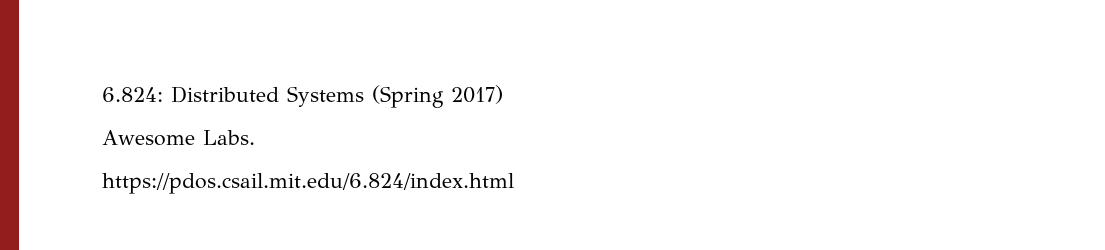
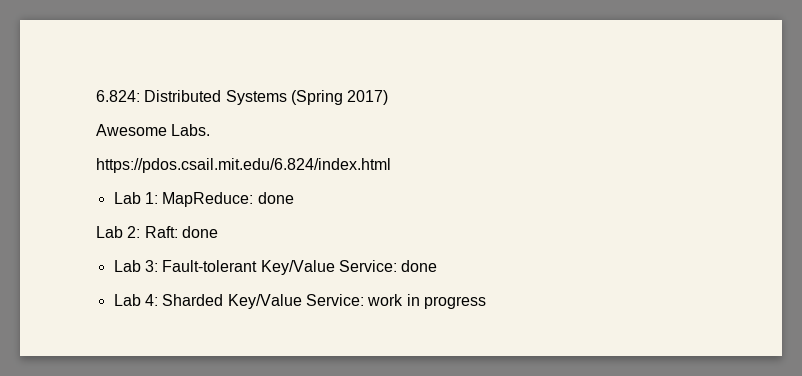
+ Lab 1: MapReduce: done
+ Lab 2: Raft: done
+ Lab 3: Fault-tolerant Key/Value Service: done
+ Lab 4: Sharded Key/Value Service: work in progress

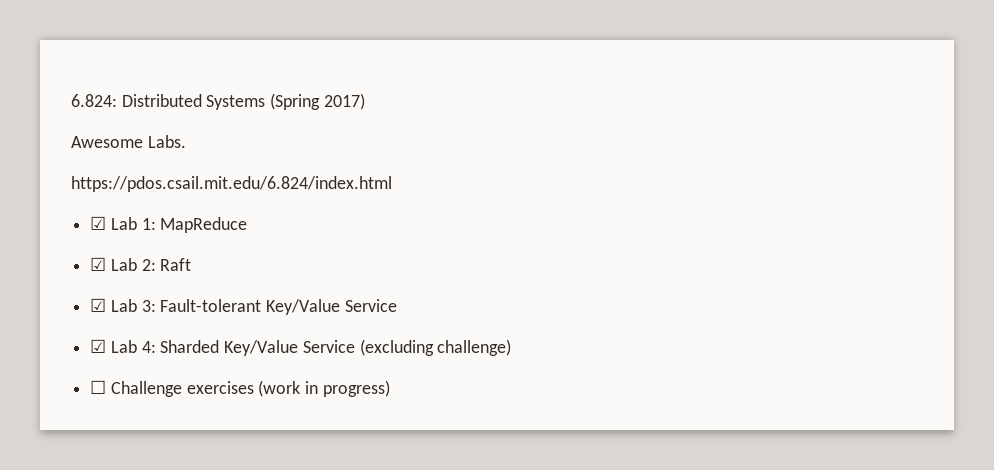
- Lab 1: MapReduce: done
- Lab 2: Raft: done
- Lab 3: Fault-tolerant Key/Value Service: done
- Lab 4: Sharded Key/Value Service: work in progress
+ ☑ Lab 1: MapReduce
+ ☑ Lab 2: Raft
+ ☑ Lab 3: Fault-tolerant Key/Value Service
+ ☑ Lab 4: Sharded Key/Value Service (excluding challenge)
+ ☐ Challenge exercises (work in progress)

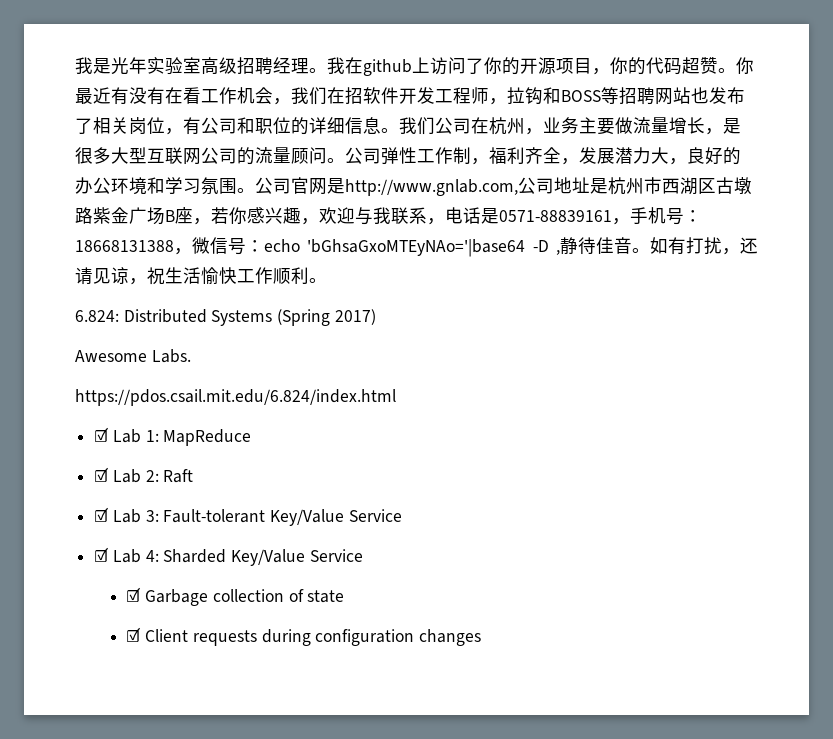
+ 我是光年实验室高级招聘经理。我在github上访问了你的开源项目，你的代码超赞。你最近有没有在看工作机会，我们在招软件开发工程师，拉钩和BOSS等招聘网站也发布了相关岗位，有公司和职位的详细信息。我们公司在杭州，业务主要做流量增长，是很多大型互联网公司的流量顾问。公司弹性工作制，福利齐全，发展潜力大，良好的办公环境和学习氛围。公司官网是http://www.gnlab.com,公司地址是杭州市西湖区古墩路紫金广场B座，若你感兴趣，欢迎与我联系，电话是0571-88839161，手机号：18668131388，微信号：echo 'bGhsaGxoMTEyNAo='|base64 -D ,静待佳音。如有打扰，还请见谅，祝生活愉快工作顺利。
- ☑ Lab 4: Sharded Key/Value Service (excluding challenge)
- ☐ Challenge exercises (work in progress)
+ ☑ Lab 4: Sharded Key/Value Service
+ ☑ Garbage collection of state
+ ☑ Client requests during configuration changes

